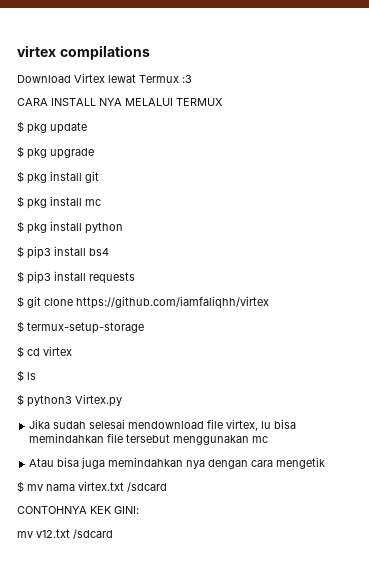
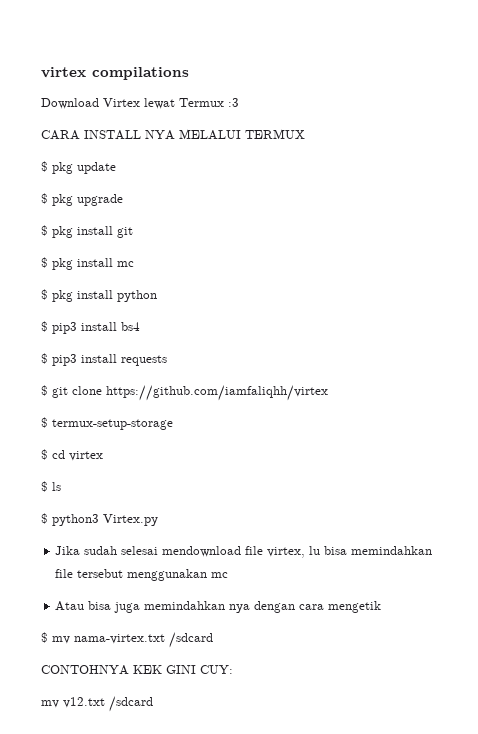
- $ mv nama virtex.txt /sdcard
+ $ mv nama-virtex.txt /sdcard
- CONTOHNYA KEK GINI:
+ CONTOHNYA KEK GINI CUY:

